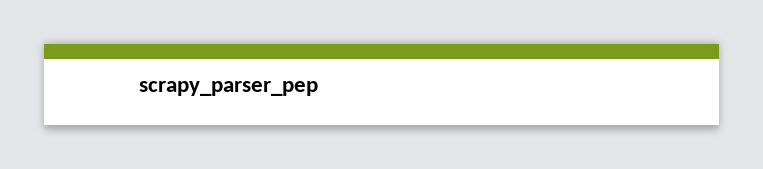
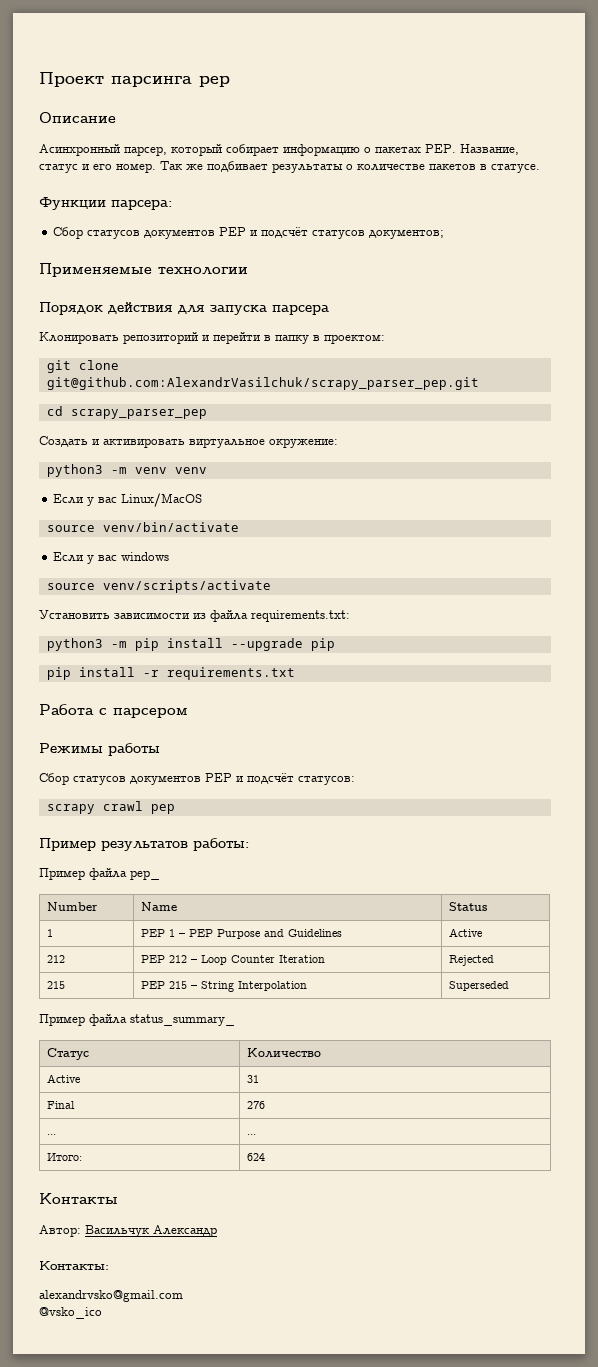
- scrapy_parser_pep
+ Проект парсинга pep
+ Описание
+ Асинхронный парсер, который собирает информацию о пакетах PEP. Название, статус и его номер. Так же подбивает результаты о количестве пакетов в статусе.
+ Функции парсера:
+ Сбор статусов документов PEP и подсчёт статусов документов;
+ Применяемые технологии
+ Порядок действия для запуска парсера
+ Клонировать репозиторий и перейти в папку в проектом:
+ git clone git@github.com:AlexandrVasilchuk/scrapy_parser_pep.git
+ cd scrapy_parser_pep
+ Создать и активировать виртуальное окружение:
+ python3 -m venv venv
+ Если у вас Linux/MacOS
+ source venv/bin/activate
+ Если у вас windows
+ source venv/scripts/activate
+ Установить зависимости из файла requirements.txt:
+ python3 -m pip install --upgrade pip
+ pip install -r requirements.txt
+ Работа с парсером
+ Режимы работы
+ Сбор статусов документов PEP и подсчёт статусов:
+ scrapy crawl pep
+ Пример результатов работы:
+ Пример файла pep_
+ Number | Name | Status
+ 1 | PEP 1 – PEP Purpose and Guidelines | Active
+ 212 | PEP 212 – Loop Counter Iteration | Rejected
+ 215 | PEP 215 – String Interpolation | Superseded
+ Пример файла status_summary_
+ Статус | Количество
+ Active | 31
+ Final | 276
+ ... | ...
+ Итого: | 624
+ Контакты
+ Автор: Васильчук Александр
+ Контакты:
+ alexandrvsko@gmail.com
+ @vsko_ico

